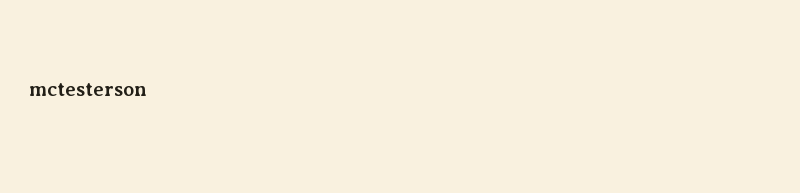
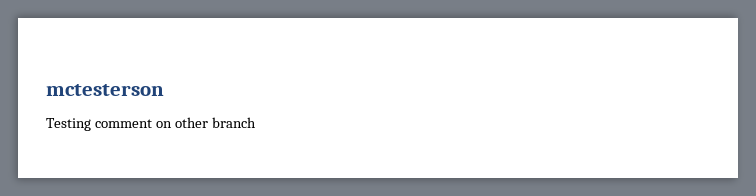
+ Testing comment on other branch

